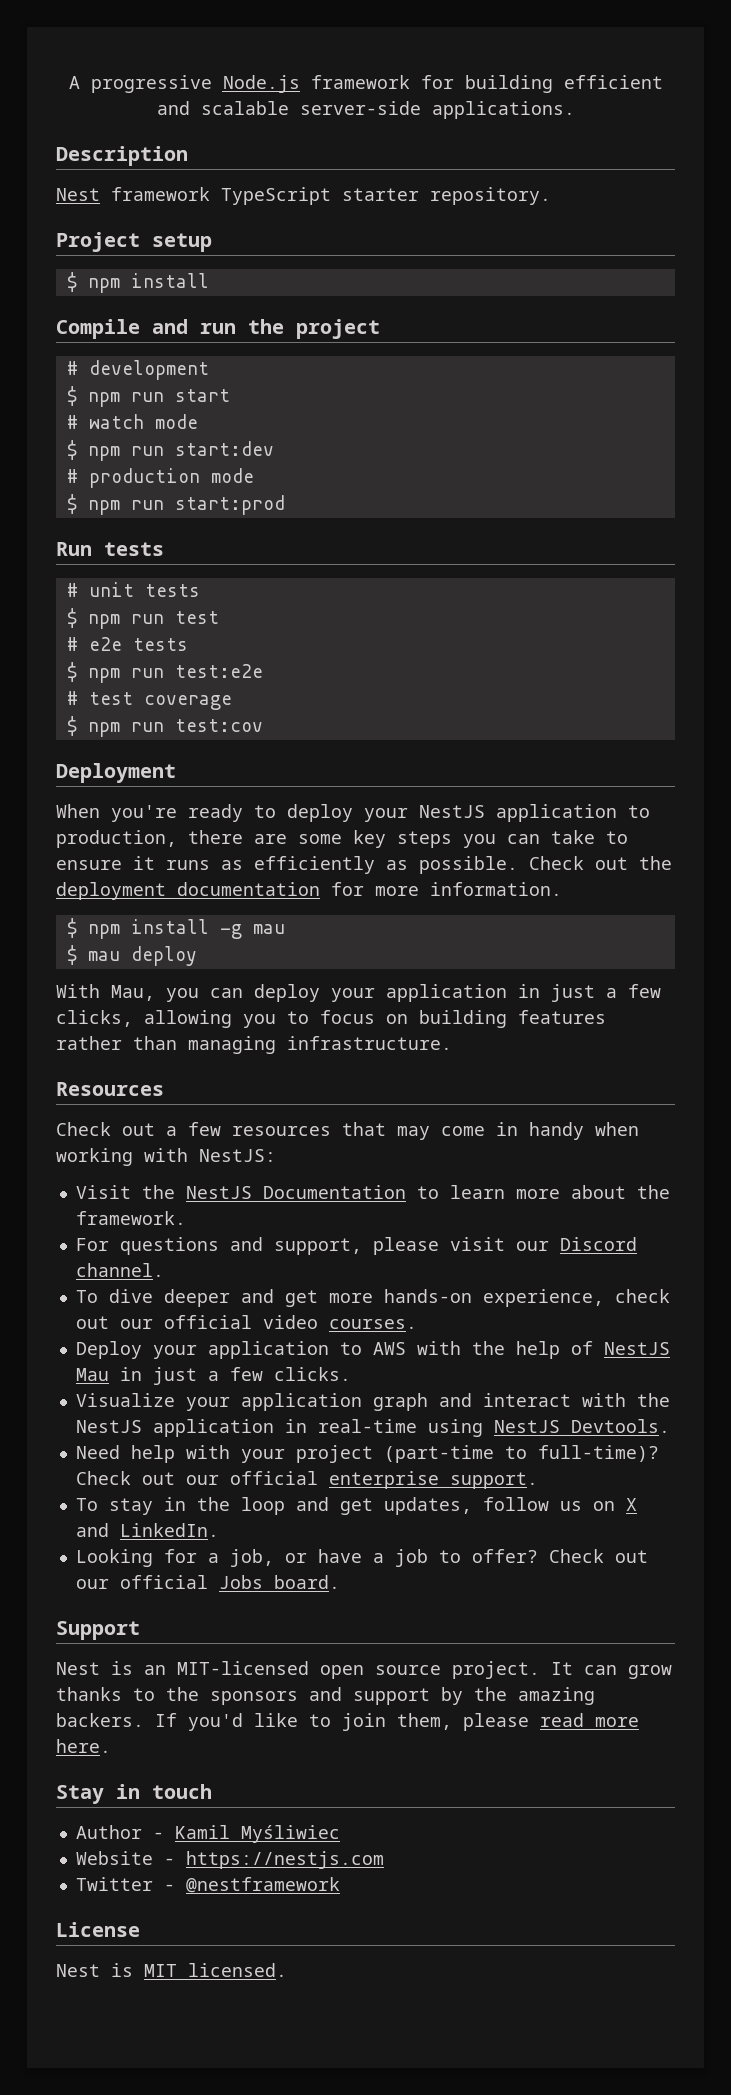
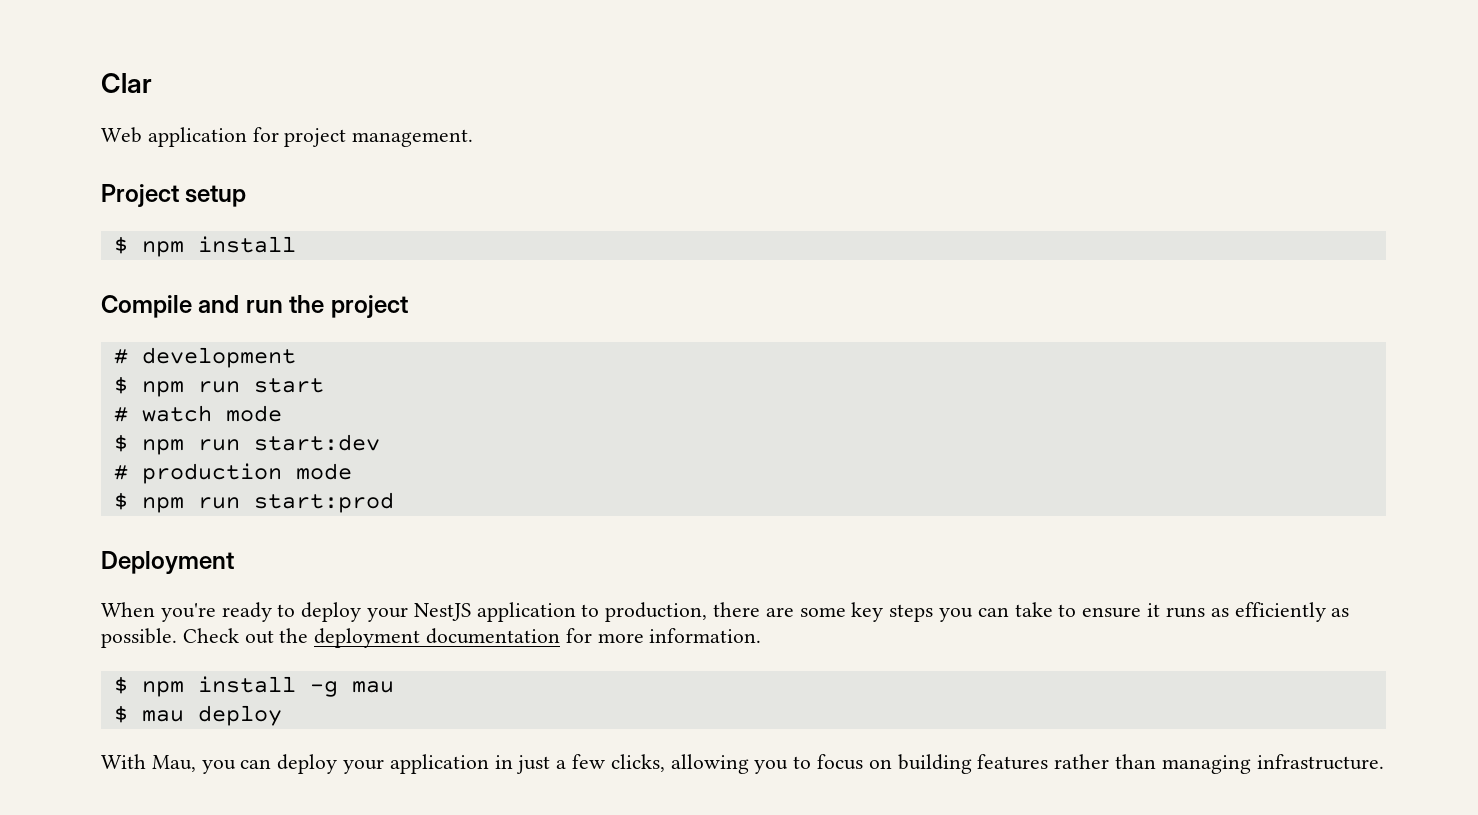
- A progressive Node.js framework for building efficient and scalable server-side applications.
- Description
- Nest framework TypeScript starter repository.
+ Clar
+ Web application for project management.
- Run tests
- # unit tests
- $ npm run test
- # e2e tests
- $ npm run test:e2e
- # test coverage
- $ npm run test:cov
- Resources
- Check out a few resources that may come in handy when working with NestJS:
- Visit the NestJS Documentation to learn more about the framework.
- For questions and support, please visit our Discord channel.
- To dive deeper and get more hands-on experience, check out our official video courses.
- Deploy your application to AWS with the help of NestJS Mau in just a few clicks.
- Visualize your application graph and interact with the NestJS application in real-time using NestJS Devtools.
- Need help with your project (part-time to full-time)? Check out our official enterprise support.
- To stay in the loop and get updates, follow us on X and LinkedIn.
- Looking for a job, or have a job to offer? Check out our official Jobs board.
- Support
- Nest is an MIT-licensed open source project. It can grow thanks to the sponsors and support by the amazing backers. If you'd like to join them, please read more here.
- Stay in touch
- Author - Kamil Myśliwiec
- Website - https://nestjs.com
- Twitter - @nestframework
- License
- Nest is MIT licensed.

